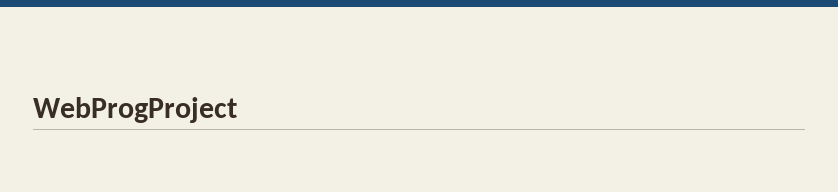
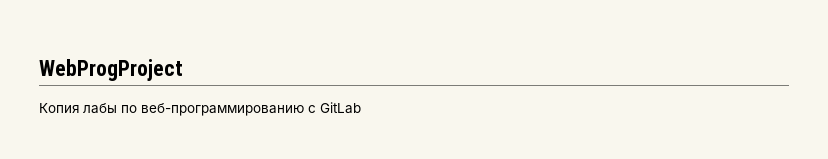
+ Копия лабы по веб-программированию с GitLab

